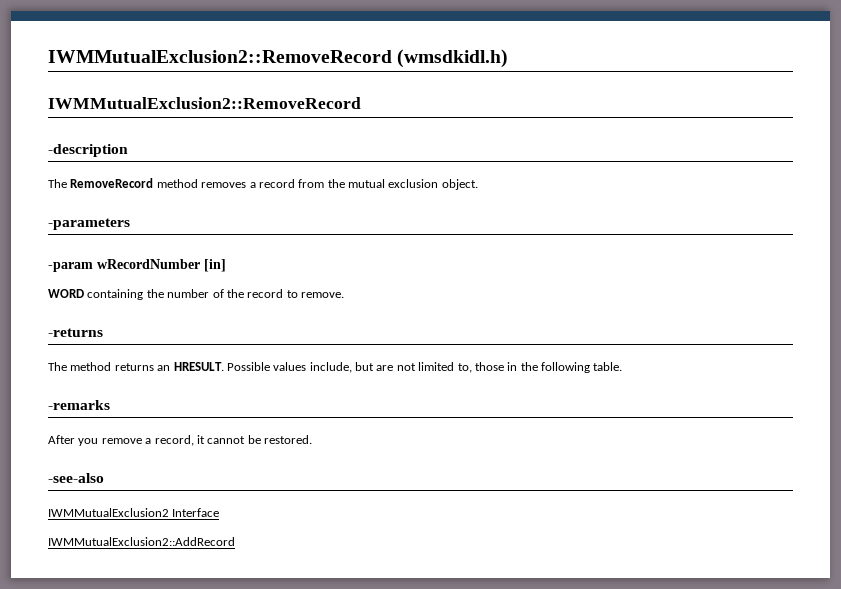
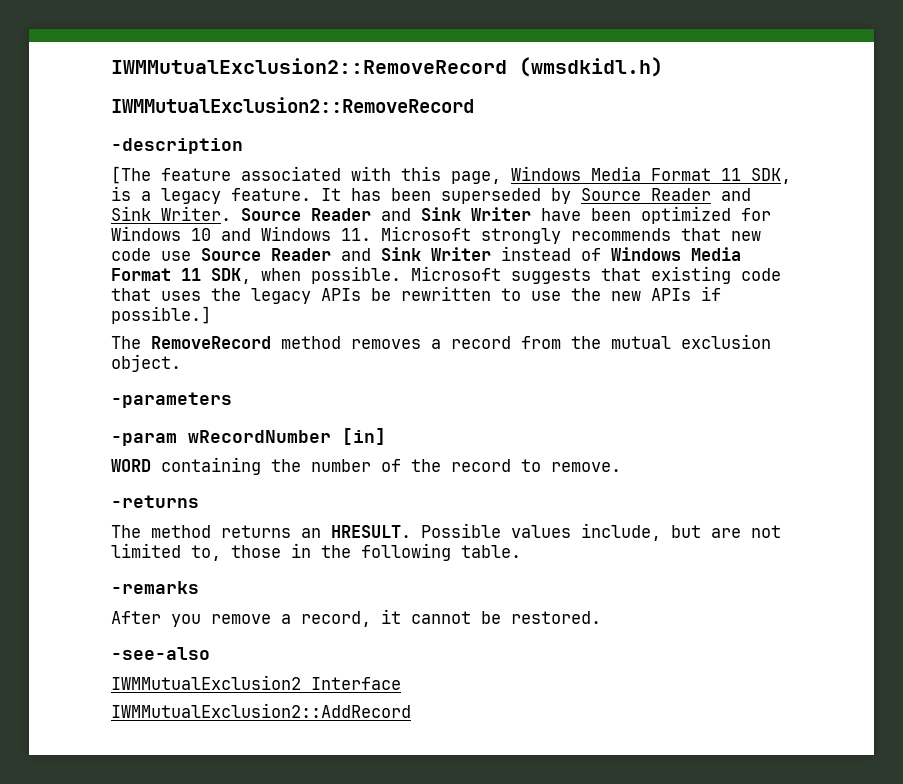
+ [The feature associated with this page, Windows Media Format 11 SDK, is a legacy feature. It has been superseded by Source Reader and Sink Writer. Source Reader and Sink Writer have been optimized for Windows 10 and Windows 11. Microsoft strongly recommends that new code use Source Reader and Sink Writer instead of Windows Media Format 11 SDK, when possible. Microsoft suggests that existing code that uses the legacy APIs be rewritten to use the new APIs if possible.]

